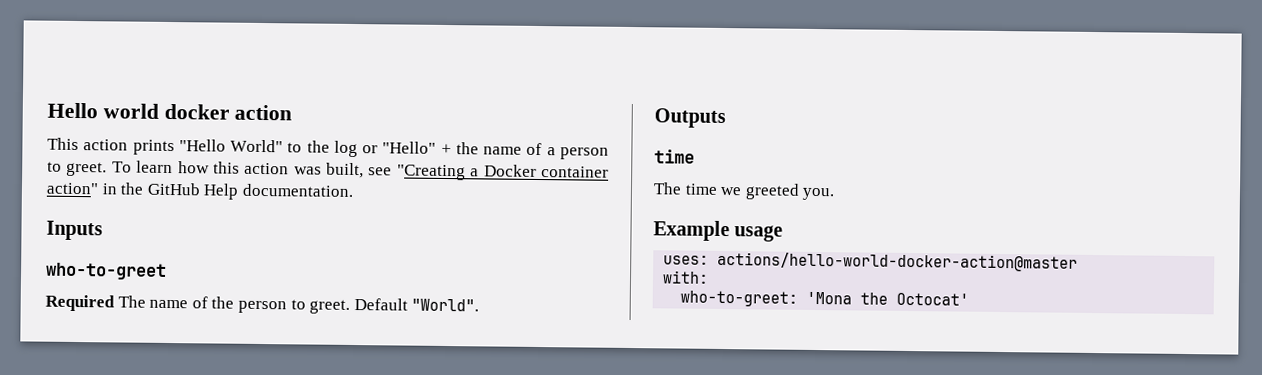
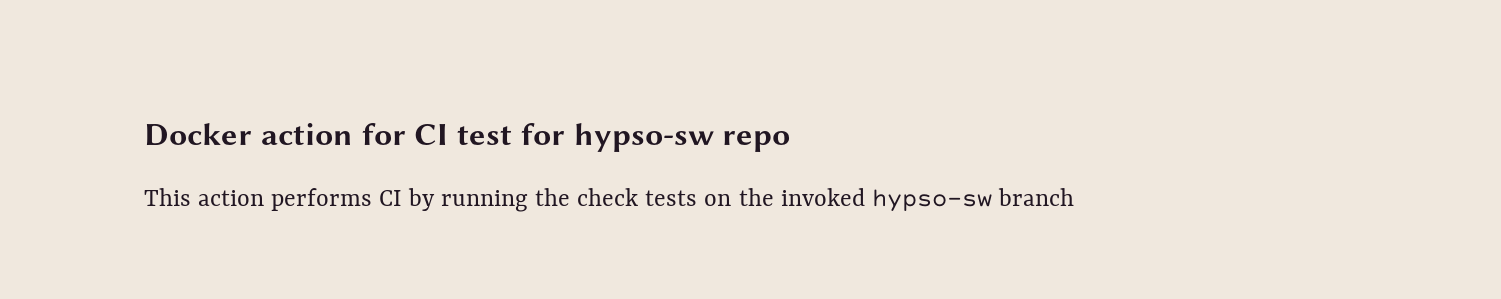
- Hello world docker action
- This action prints "Hello World" to the log or "Hello" + the name of a person to greet. To learn how this action was built, see "Creating a Docker container action" in the GitHub Help documentation.
- Inputs
- who-to-greet
- Required The name of the person to greet. Default "World".
- Outputs
- time
- The time we greeted you.
- Example usage
- uses: actions/hello-world-docker-action@master
- with:
- who-to-greet: 'Mona the Octocat'
+ Docker action for CI test for hypso-sw repo
+ This action performs CI by running the check tests on the invoked hypso-sw branch

